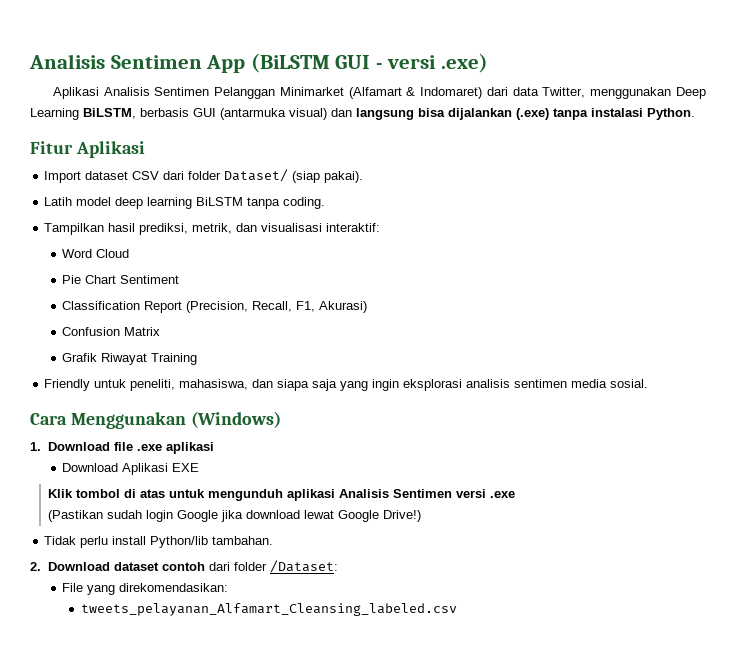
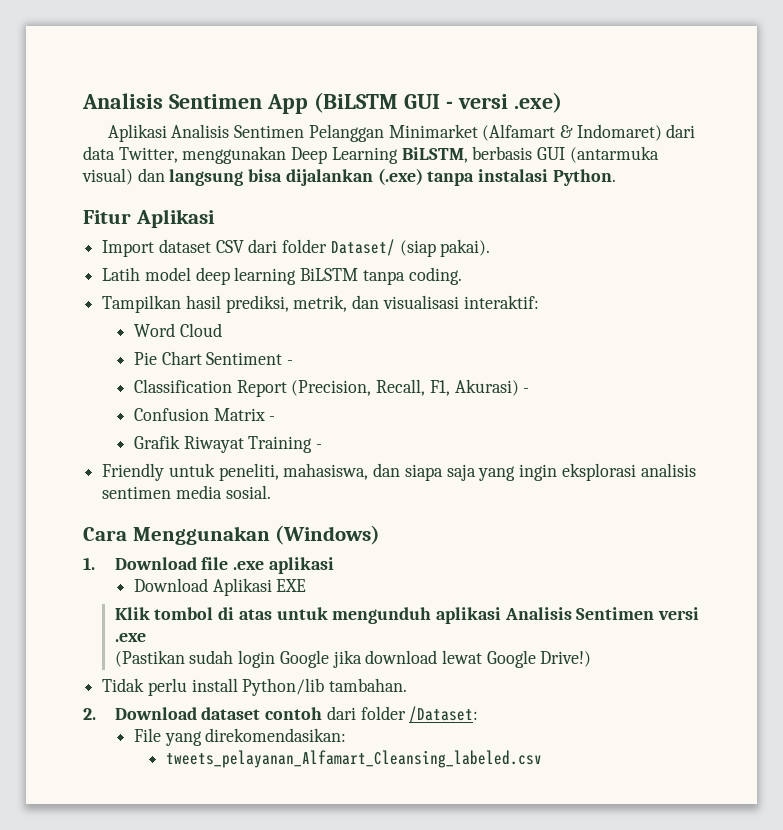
- Pie Chart Sentiment
+ Pie Chart Sentiment -
- Classification Report (Precision, Recall, F1, Akurasi)
+ Classification Report (Precision, Recall, F1, Akurasi) -
- Confusion Matrix
+ Confusion Matrix -
- Grafik Riwayat Training
+ Grafik Riwayat Training -

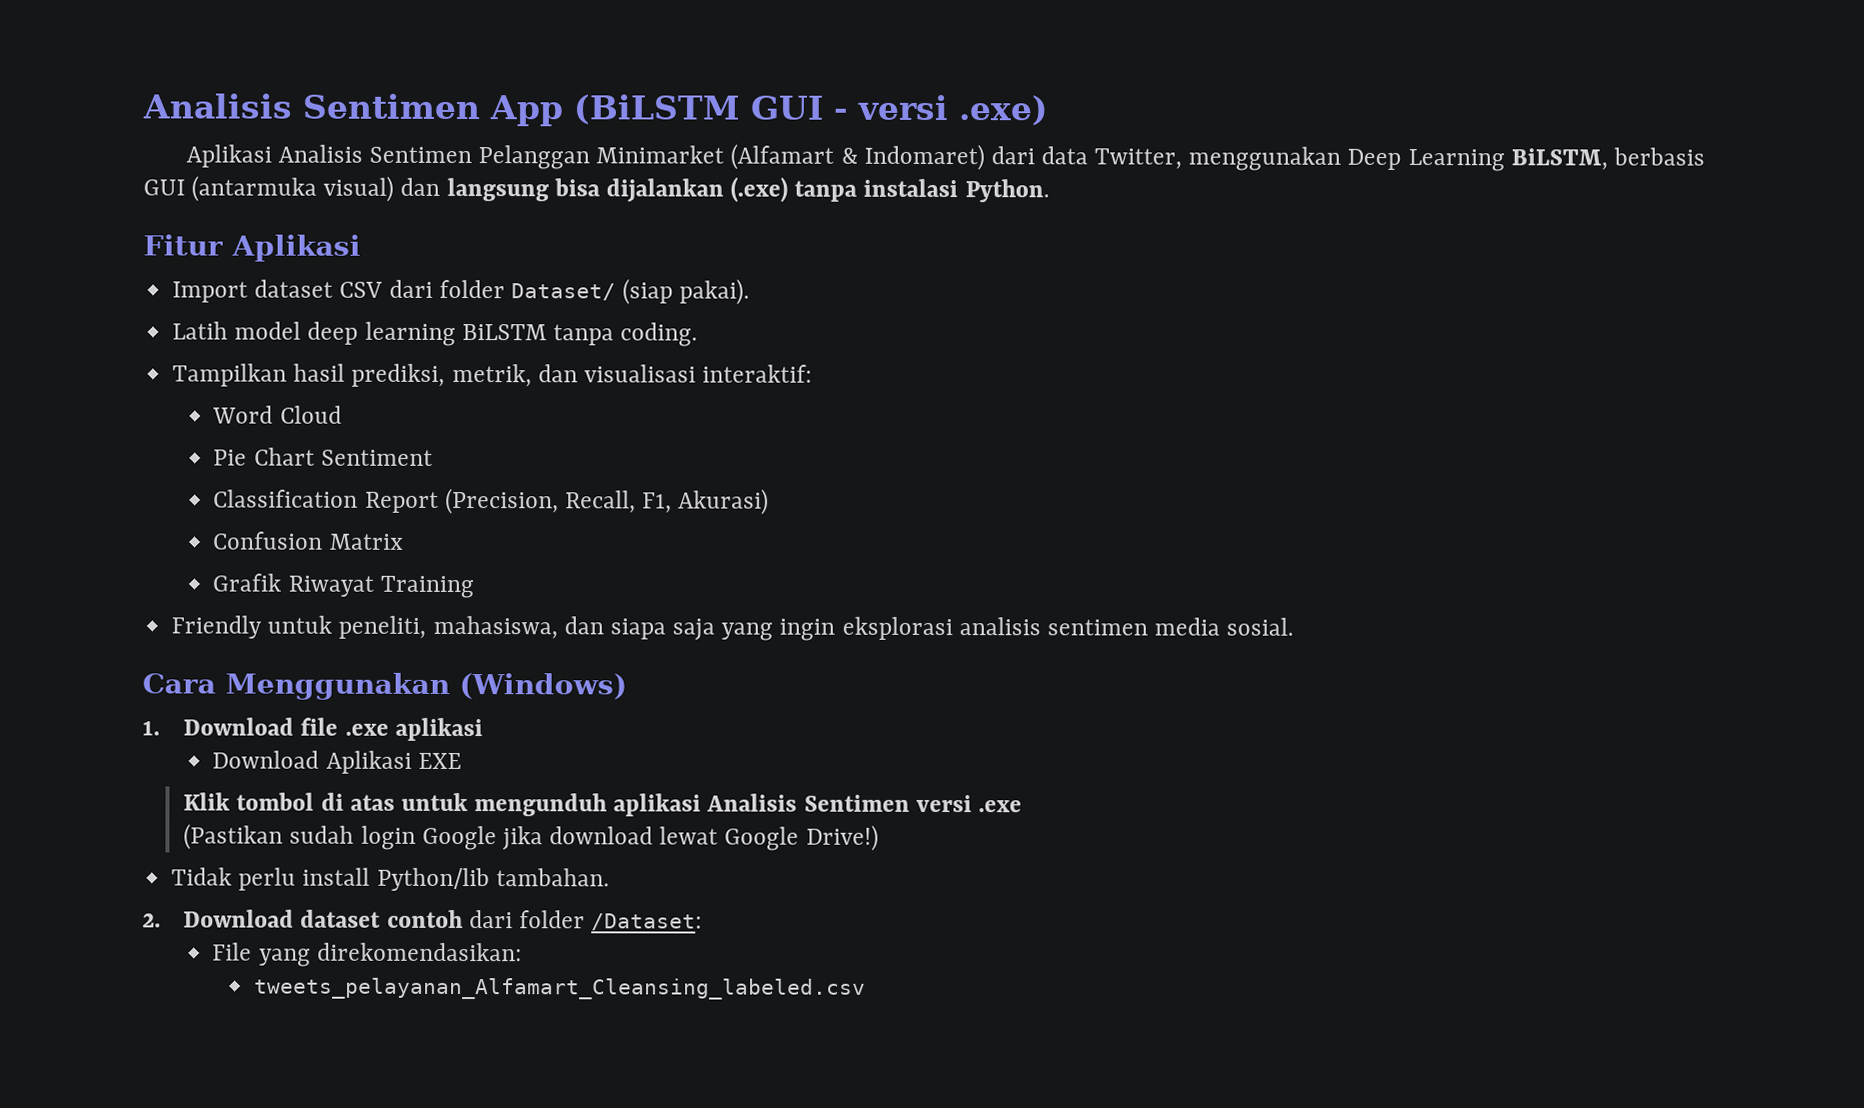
- Pie Chart Sentiment -
+ Pie Chart Sentiment
- Classification Report (Precision, Recall, F1, Akurasi) -
+ Classification Report (Precision, Recall, F1, Akurasi)
- Confusion Matrix -
+ Confusion Matrix
- Grafik Riwayat Training -
+ Grafik Riwayat Training

